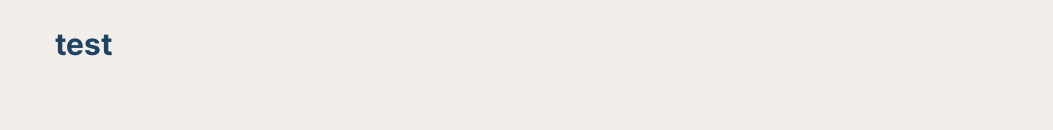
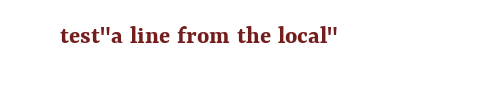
- test
+ test"a line from the local"

